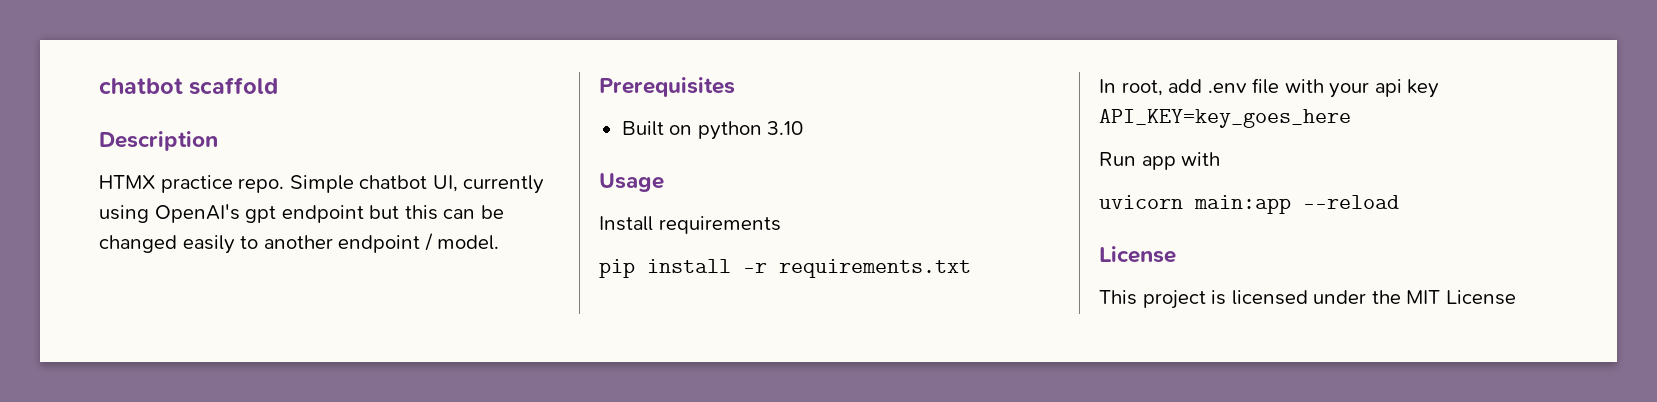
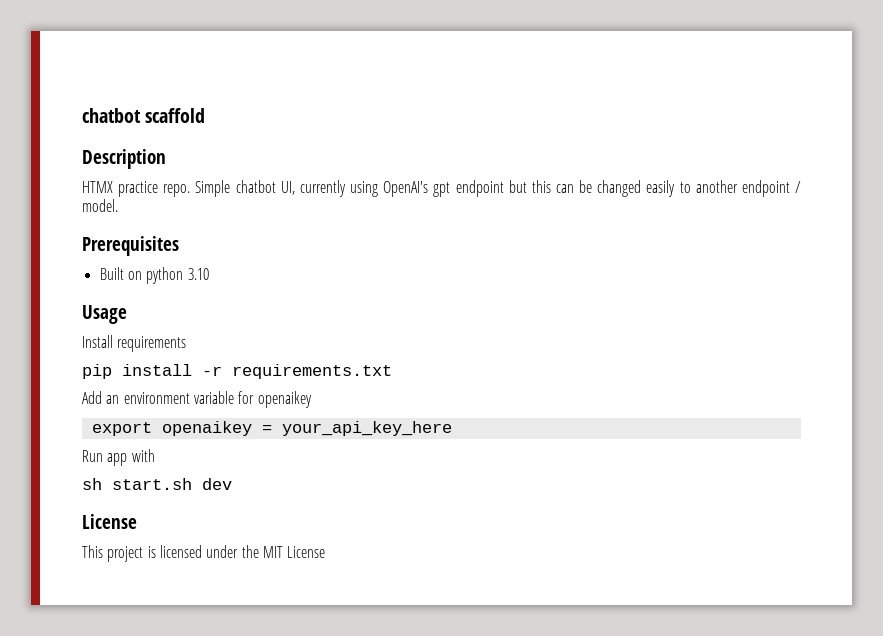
- In root, add .env file with your api key API_KEY=key_goes_here
+ Add an environment variable for openaikey
+ export openaikey = your_api_key_here
- uvicorn main:app --reload
+ sh start.sh dev

